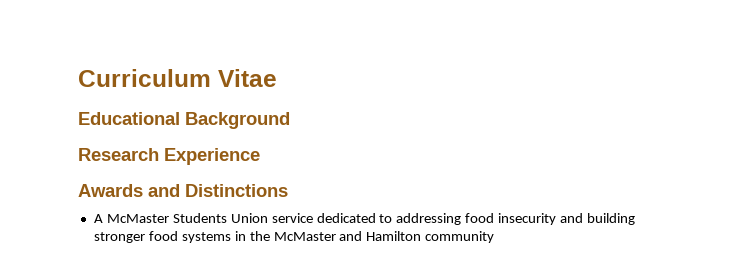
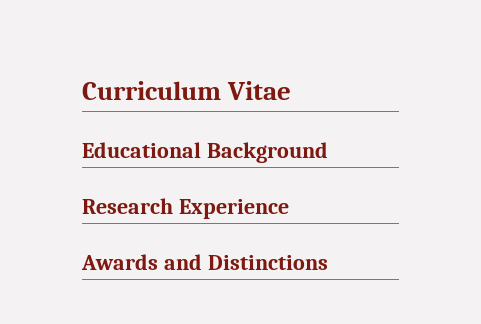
- A McMaster Students Union service dedicated to addressing food insecurity and building stronger food systems in the McMaster and Hamilton community

